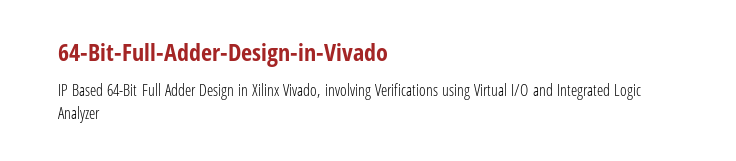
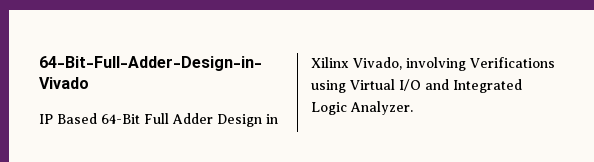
- IP Based 64-Bit Full Adder Design in Xilinx Vivado, involving Verifications using Virtual I/O and Integrated Logic Analyzer
+ IP Based 64-Bit Full Adder Design in Xilinx Vivado, involving Verifications using Virtual I/O and Integrated Logic Analyzer.

